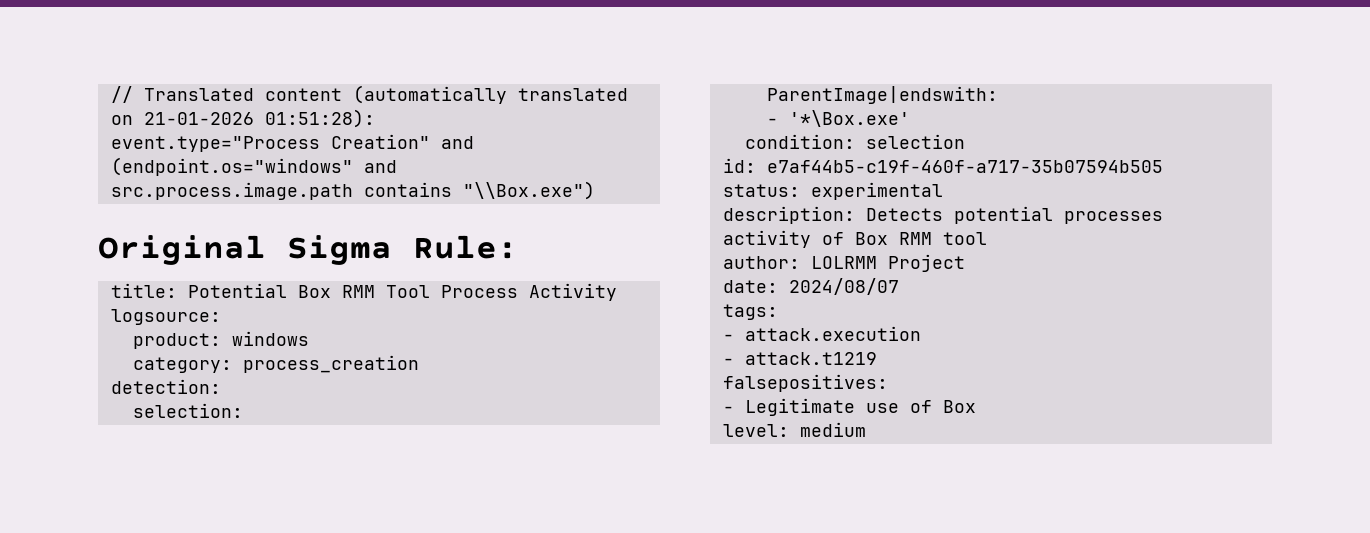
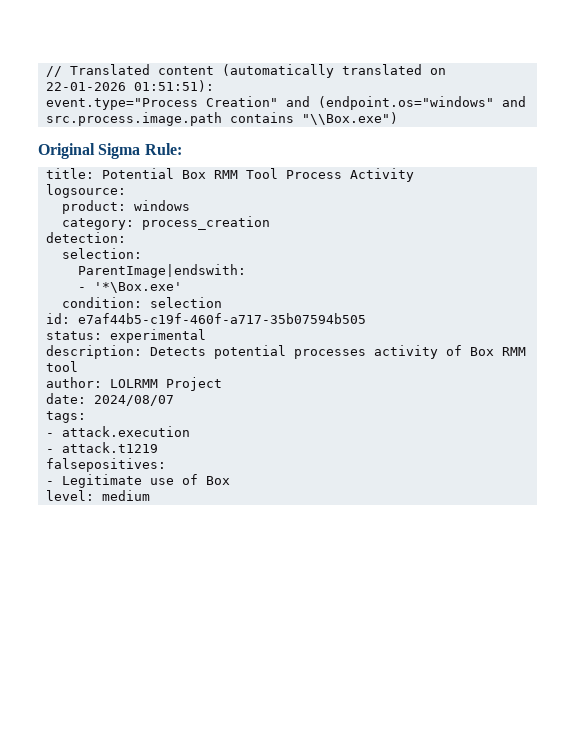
- // Translated content (automatically translated on 21-01-2026 01:51:28):
+ // Translated content (automatically translated on 22-01-2026 01:51:51):

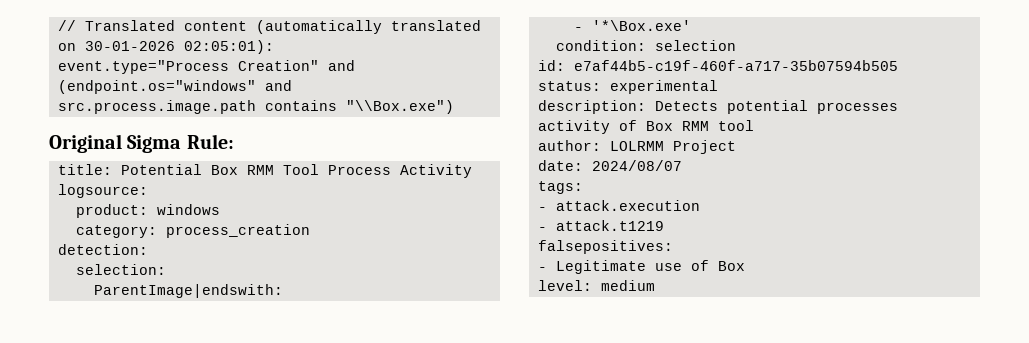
- // Translated content (automatically translated on 22-01-2026 01:51:51):
+ // Translated content (automatically translated on 30-01-2026 02:05:01):

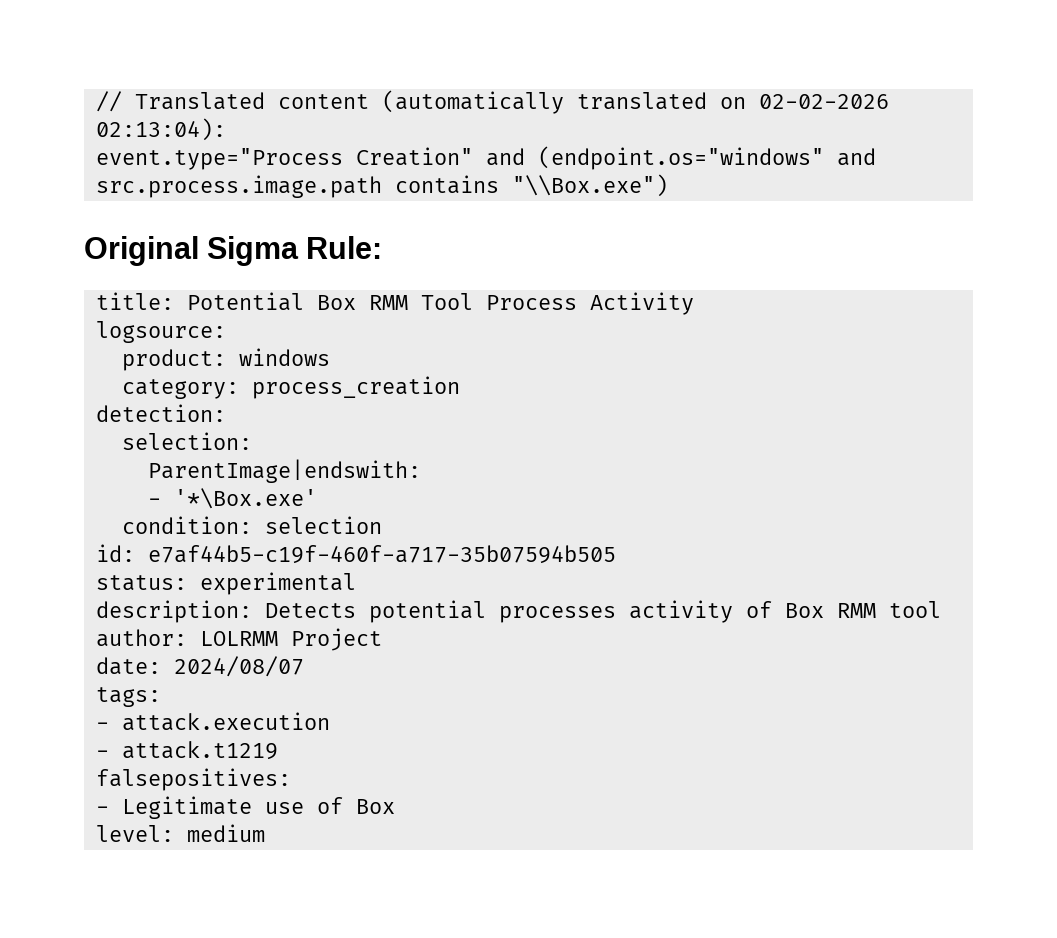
- // Translated content (automatically translated on 30-01-2026 02:05:01):
+ // Translated content (automatically translated on 02-02-2026 02:13:04):

